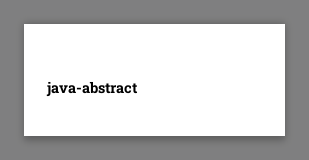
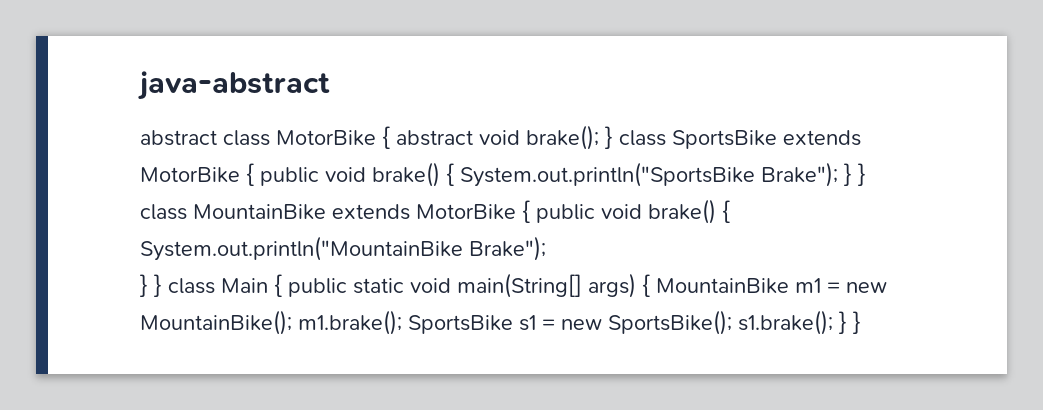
+ abstract class MotorBike { abstract void brake(); } class SportsBike extends MotorBike { public void brake() { System.out.println("SportsBike Brake"); } } class MountainBike extends MotorBike { public void brake() { System.out.println("MountainBike Brake");
+ } } class Main { public static void main(String[] args) { MountainBike m1 = new MountainBike(); m1.brake(); SportsBike s1 = new SportsBike(); s1.brake(); } }

